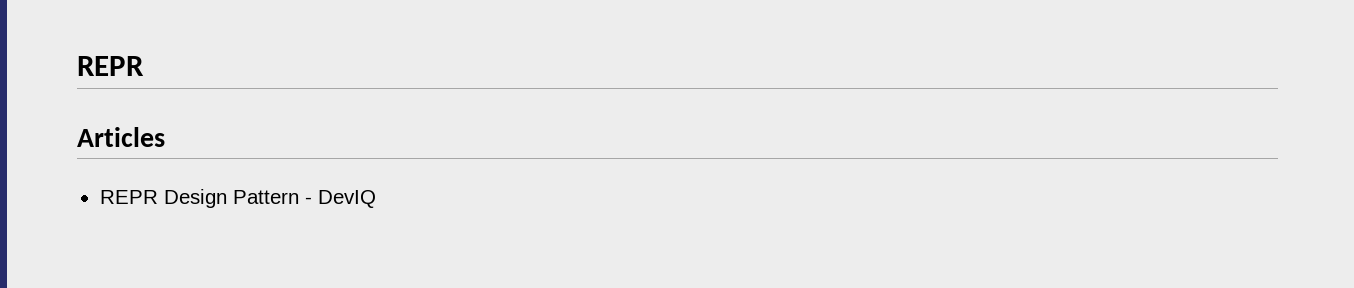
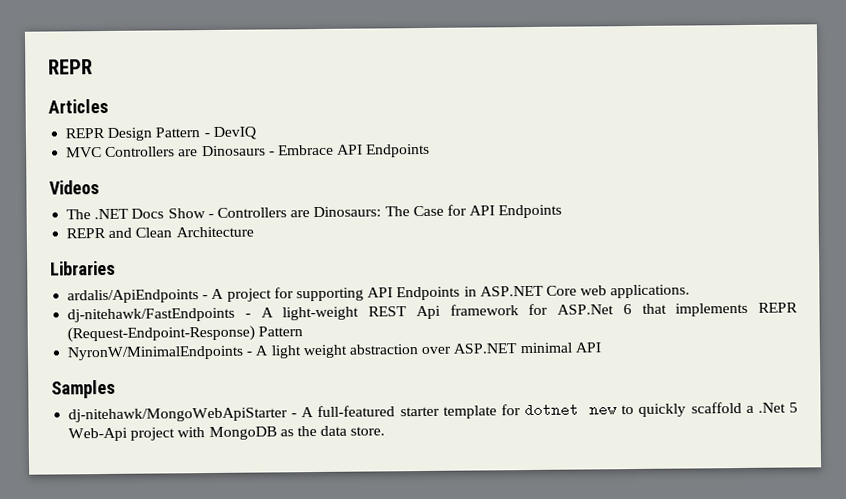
+ MVC Controllers are Dinosaurs - Embrace API Endpoints
+ Videos
+ The .NET Docs Show - Controllers are Dinosaurs: The Case for API Endpoints
+ REPR and Clean Architecture
+ Libraries
+ ardalis/ApiEndpoints - A project for supporting API Endpoints in ASP.NET Core web applications.
+ dj-nitehawk/FastEndpoints - A light-weight REST Api framework for ASP.Net 6 that implements REPR (Request-Endpoint-Response) Pattern
+ NyronW/MinimalEndpoints - A light weight abstraction over ASP.NET minimal API
+ Samples
+ dj-nitehawk/MongoWebApiStarter - A full-featured starter template for dotnet new to quickly scaffold a .Net 5 Web-Api project with MongoDB as the data store.

